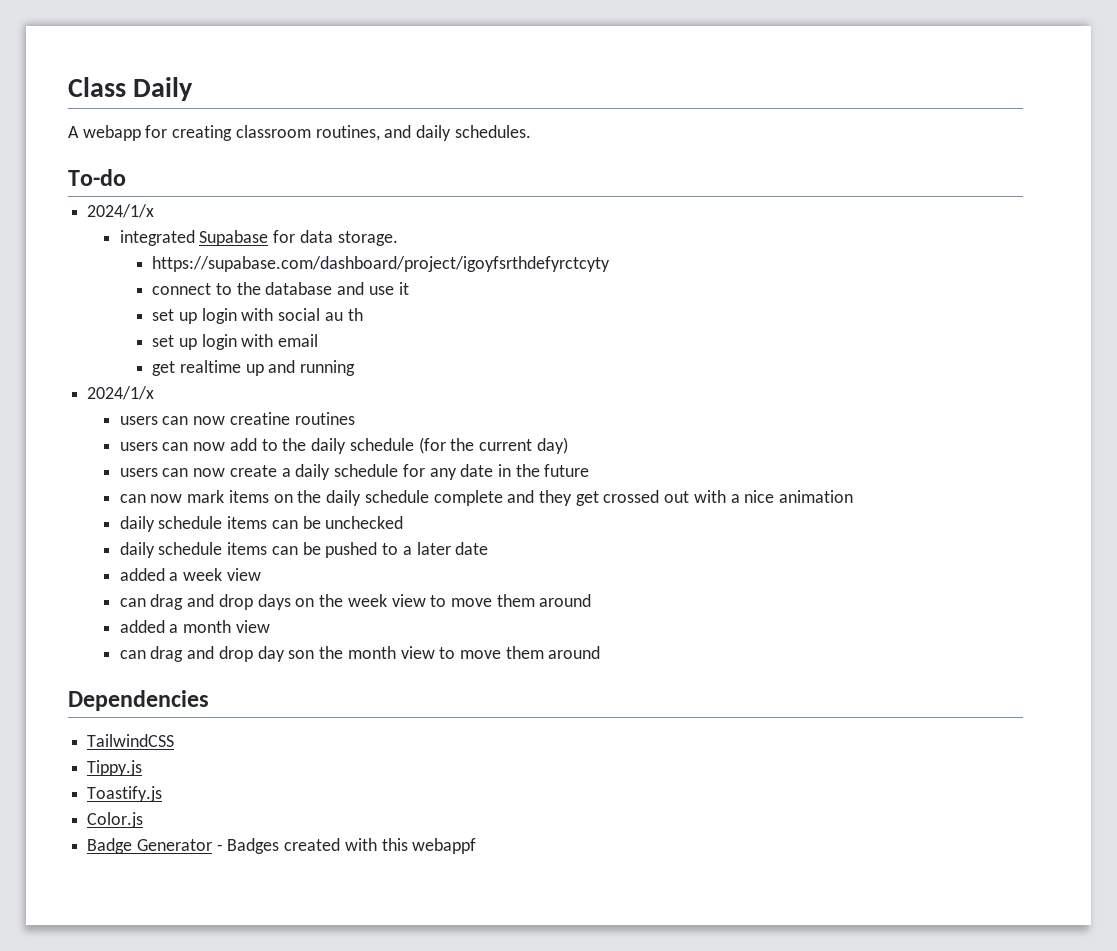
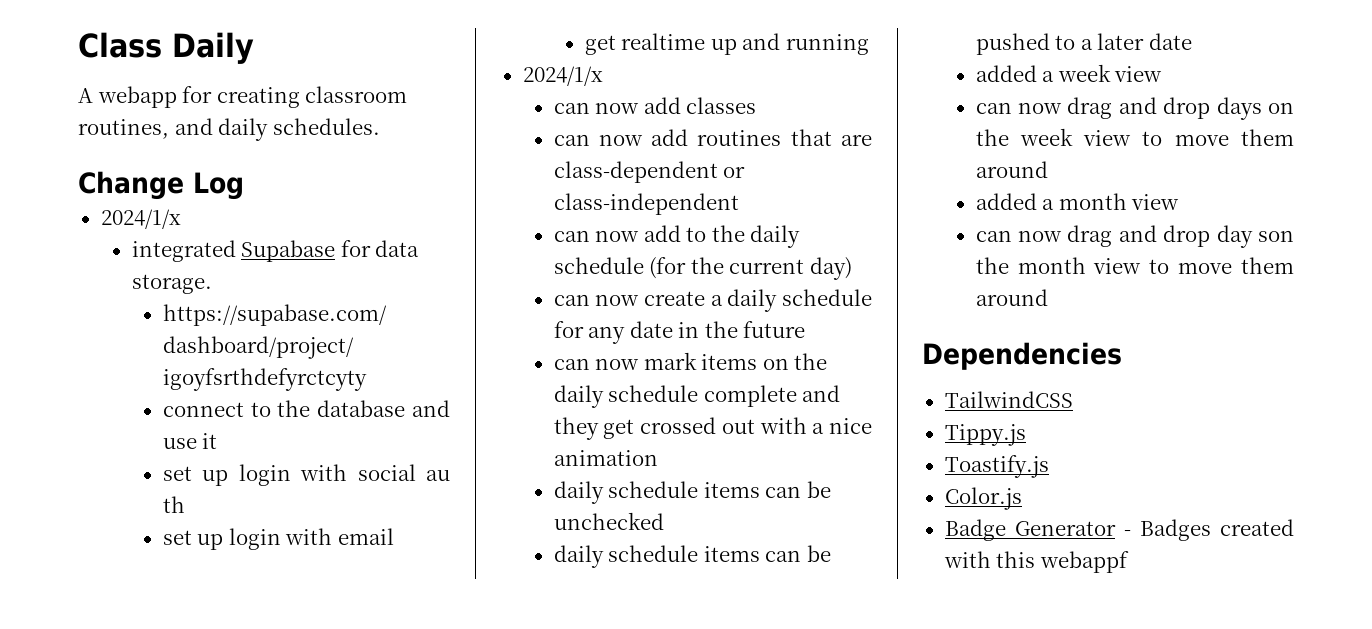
- To-do
+ Change Log
- users can now creatine routines
- users can now add to the daily schedule (for the current day)
+ can now add classes
+ can now add routines that are class-dependent or class-independent
+ can now add to the daily schedule (for the current day)
- users can now create a daily schedule for any date in the future
+ can now create a daily schedule for any date in the future
- can drag and drop days on the week view to move them around
+ can now drag and drop days on the week view to move them around
- can drag and drop day son the month view to move them around
+ can now drag and drop day son the month view to move them around

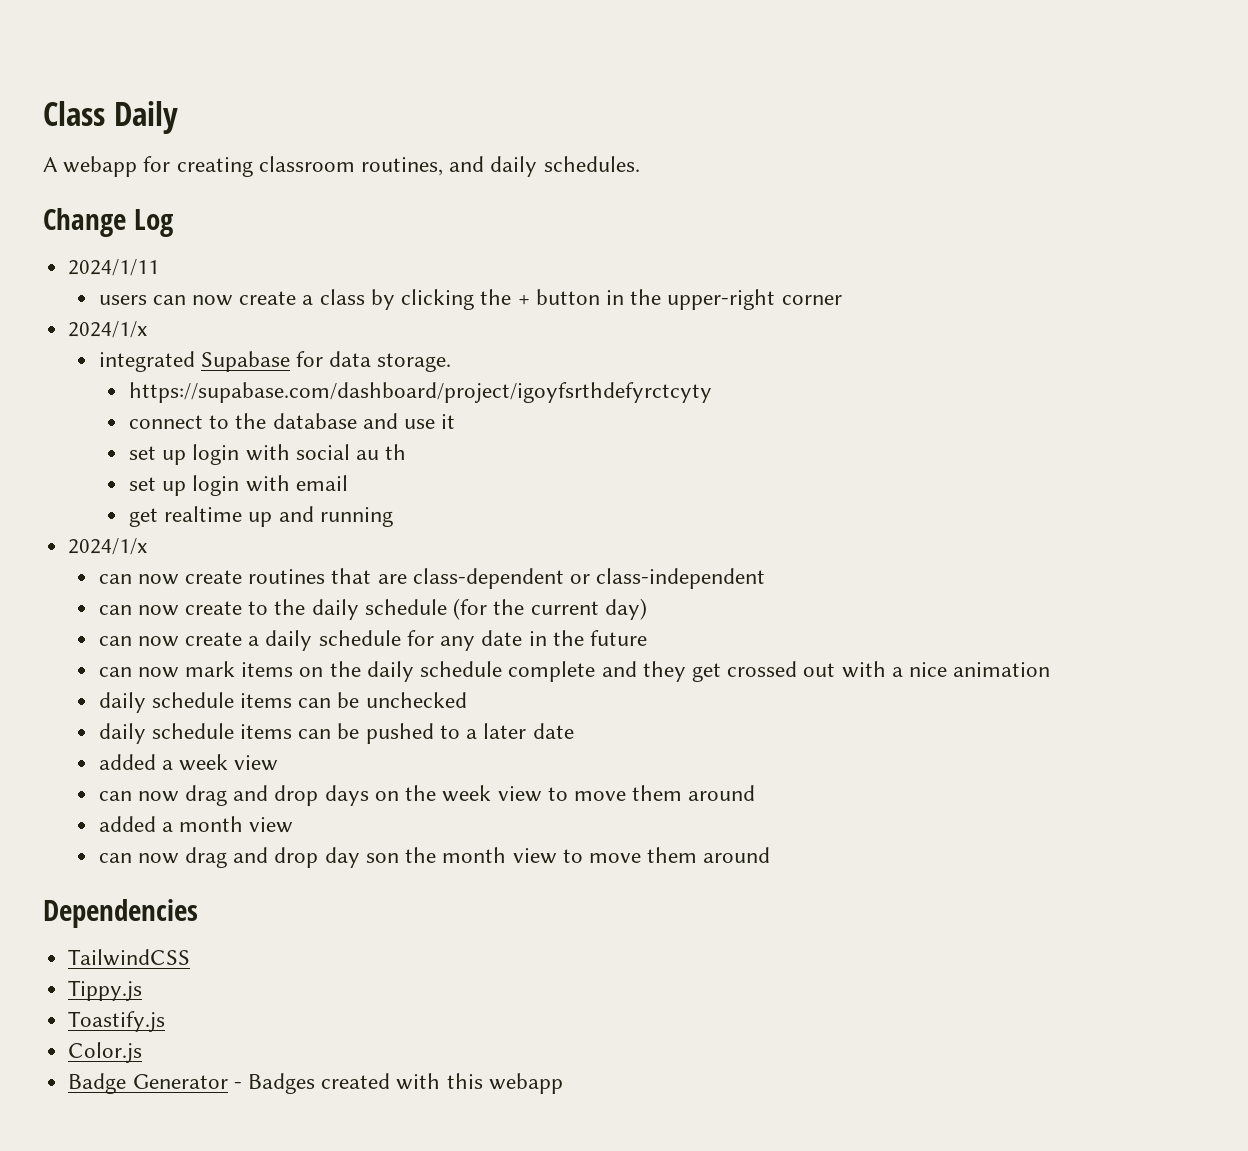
+ 2024/1/11
+ users can now create a class by clicking the + button in the upper-right corner
- can now add classes
- can now add routines that are class-dependent or class-independent
+ can now create routines that are class-dependent or class-independent
- can now add to the daily schedule (for the current day)
+ can now create to the daily schedule (for the current day)
- Badge Generator - Badges created with this webappf
+ Badge Generator - Badges created with this webapp

